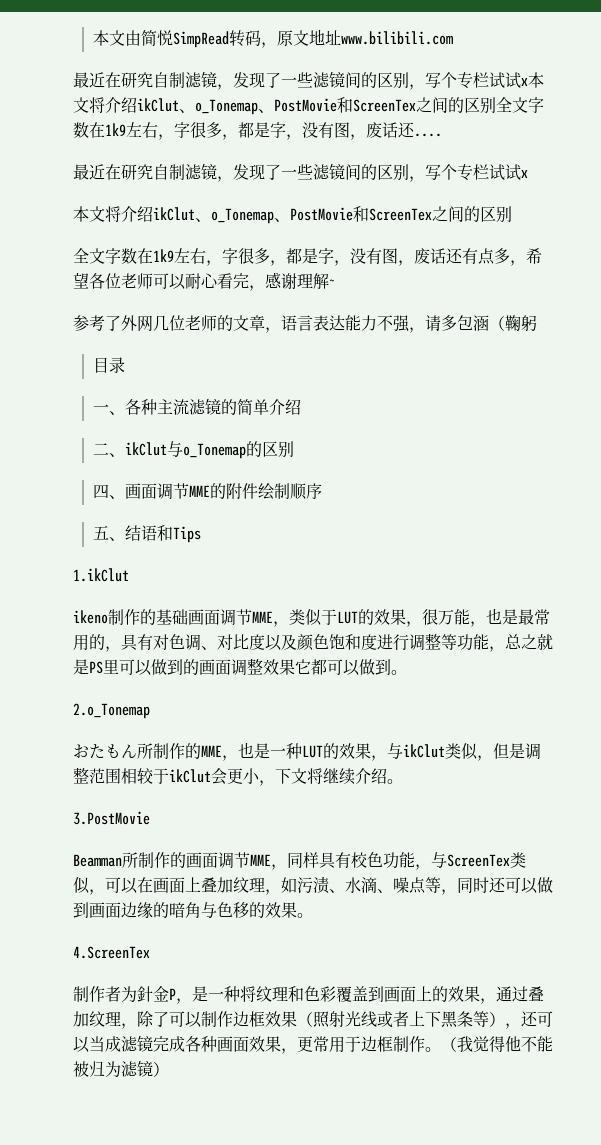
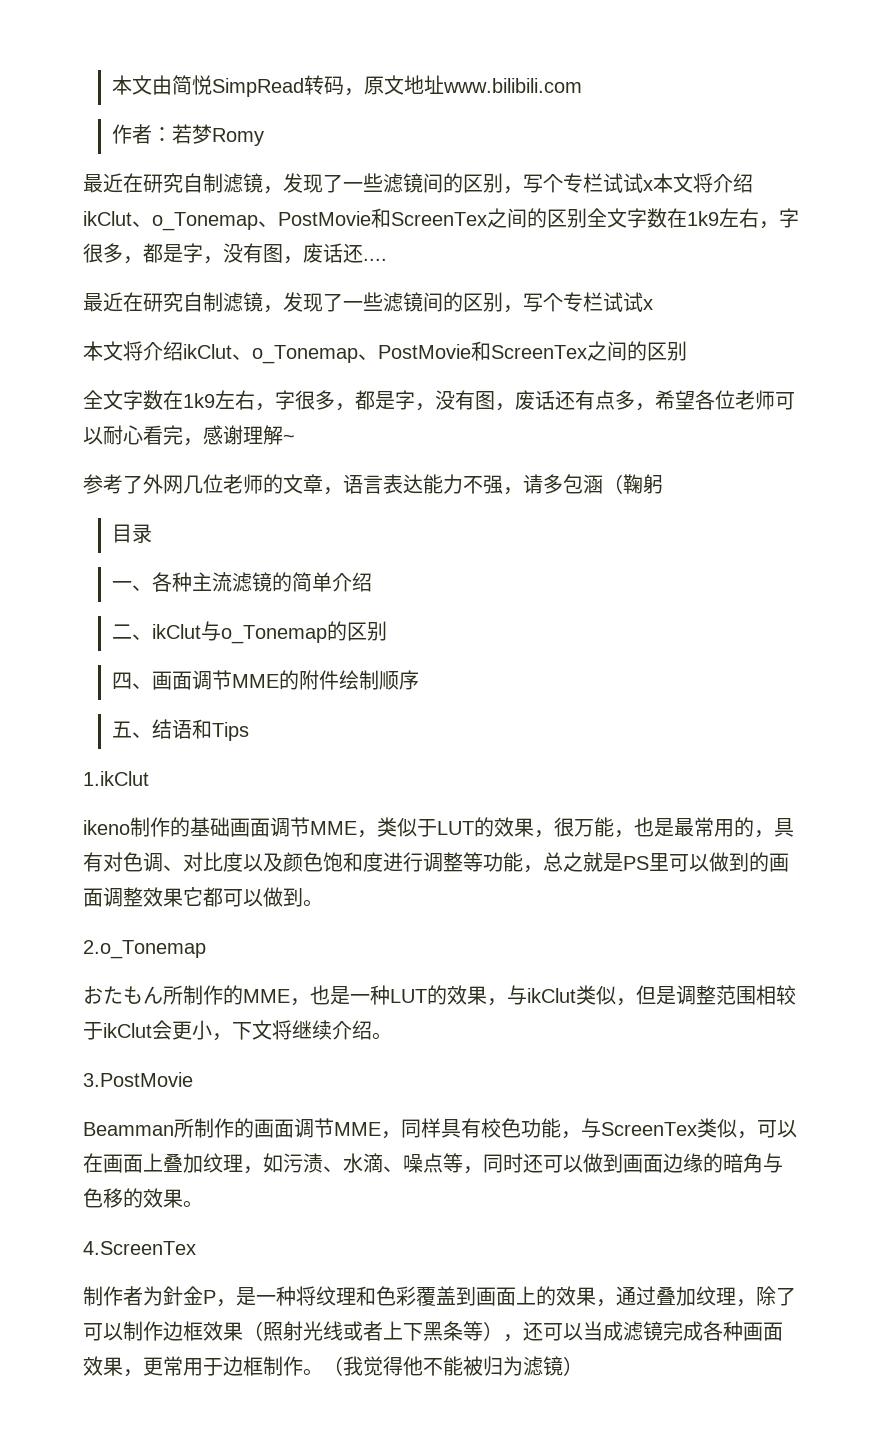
+ 作者：若梦Romy

